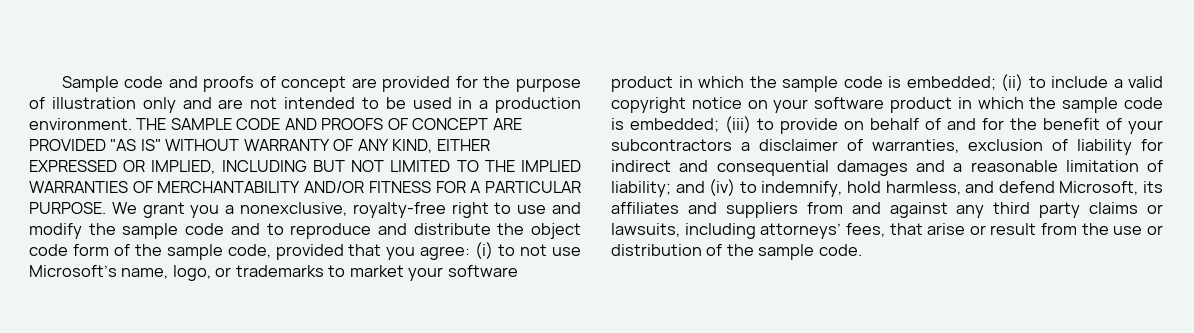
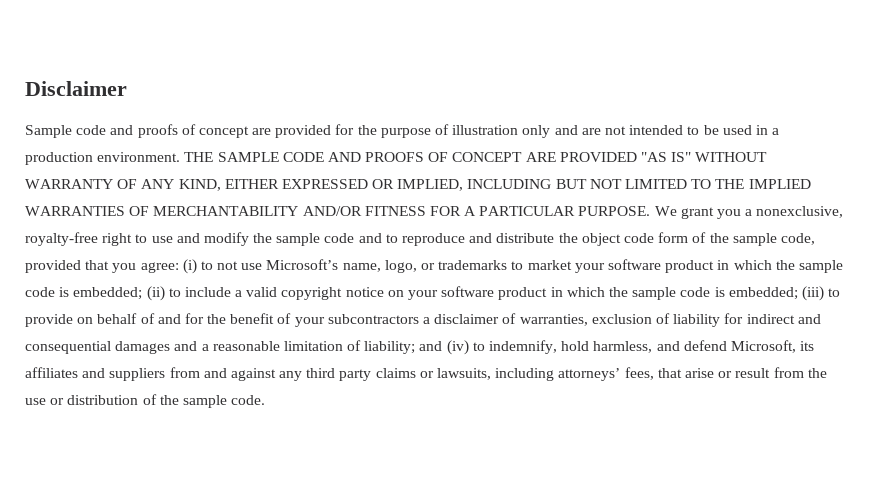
+ Disclaimer

